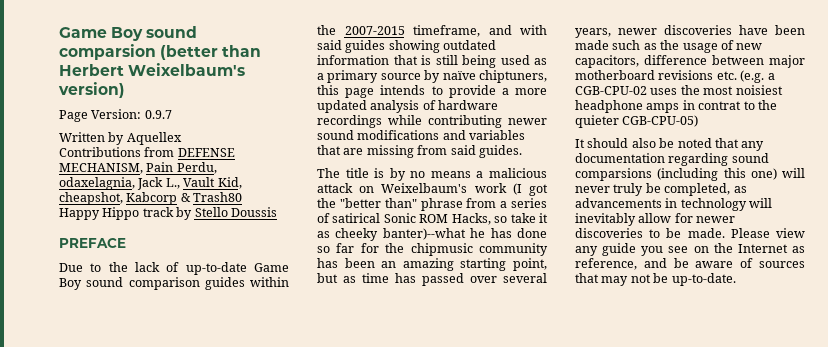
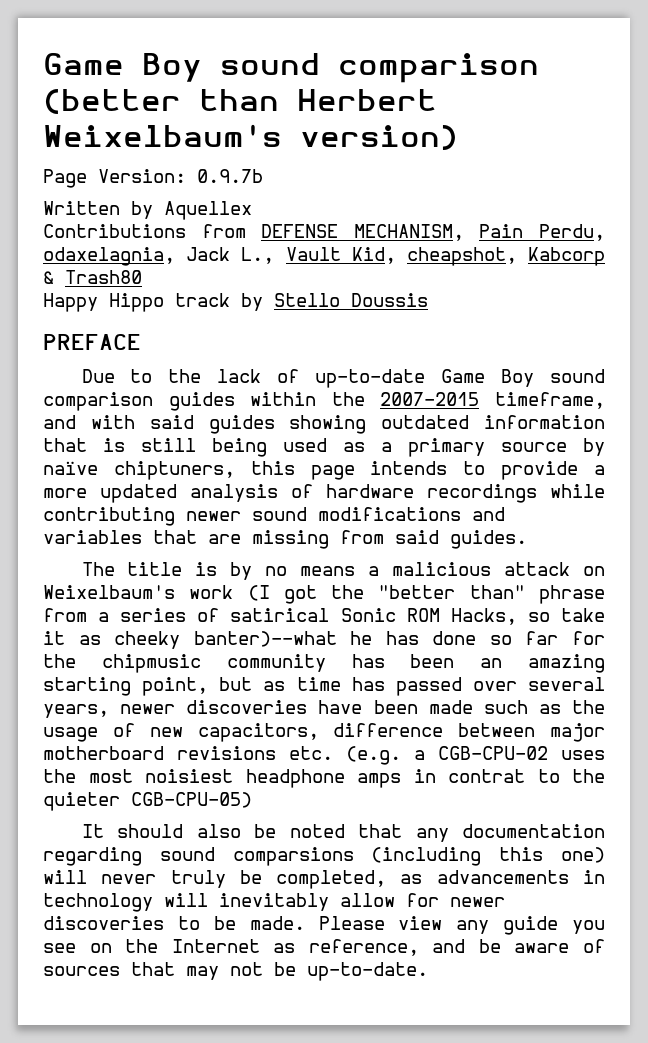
- Game Boy sound comparsion (better than Herbert Weixelbaum's version)
+ Game Boy sound comparison (better than Herbert Weixelbaum's version)
- Page Version: 0.9.7
+ Page Version: 0.9.7b

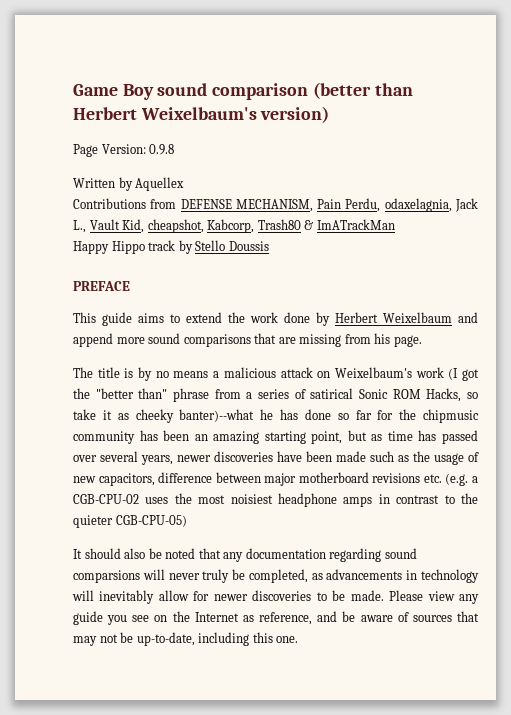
- Page Version: 0.9.7b
+ Page Version: 0.9.8
- Contributions from DEFENSE MECHANISM, Pain Perdu, odaxelagnia, Jack L., Vault Kid, cheapshot, Kabcorp & Trash80
+ Contributions from DEFENSE MECHANISM, Pain Perdu, odaxelagnia, Jack L., Vault Kid, cheapshot, Kabcorp, Trash80 & ImATrackMan
- Due to the lack of up-to-date Game Boy sound comparison guides within the 2007-2015 timeframe, and with said guides showing outdated information that is still being used as a primary source by naïve chiptuners, this page intends to provide a more updated analysis of hardware recordings while contributing newer sound modifications and variables that are missing from said guides.
+ This guide aims to extend the work done by Herbert Weixelbaum and append more sound comparisons that are missing from his page.
- The title is by no means a malicious attack on Weixelbaum's work (I got the "better than" phrase from a series of satirical Sonic ROM Hacks, so take it as cheeky banter)--what he has done so far for the chipmusic community has been an amazing starting point, but as time has passed over several years, newer discoveries have been made such as the usage of new capacitors, difference between major motherboard revisions etc. (e.g. a CGB-CPU-02 uses the most noisiest headphone amps in contrat to the quieter CGB-CPU-05)
+ The title is by no means a malicious attack on Weixelbaum's work (I got the "better than" phrase from a series of satirical Sonic ROM Hacks, so take it as cheeky banter)--what he has done so far for the chipmusic community has been an amazing starting point, but as time has passed over several years, newer discoveries have been made such as the usage of new capacitors, difference between major motherboard revisions etc. (e.g. a CGB-CPU-02 uses the most noisiest headphone amps in contrast to the quieter CGB-CPU-05)
- It should also be noted that any documentation regarding sound comparsions (including this one) will never truly be completed, as advancements in technology will inevitably allow for newer discoveries to be made.
+ It should also be noted that any documentation regarding sound comparsions will never truly be completed, as advancements in technology will inevitably allow for newer discoveries to be made.
- Please view any guide you see on the Internet as reference, and be aware of sources that may not be up-to-date.
+ Please view any guide you see on the Internet as reference, and be aware of sources that may not be up-to-date, including this one.

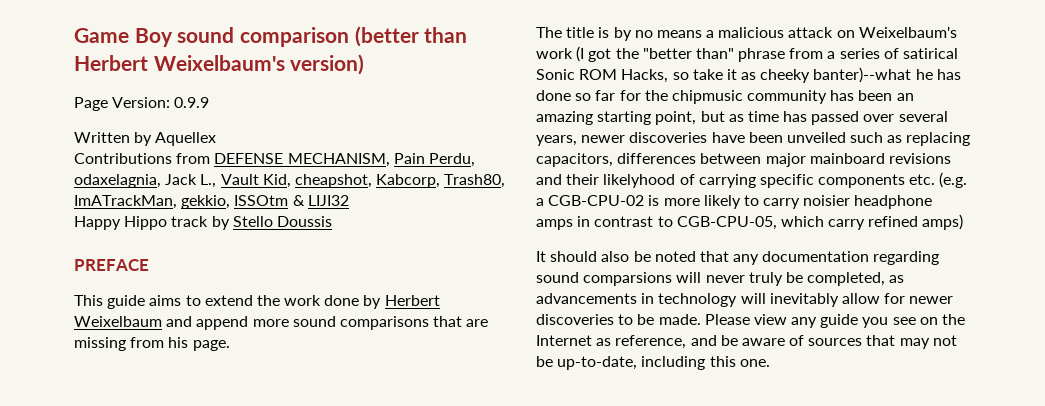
- Page Version: 0.9.8
+ Page Version: 0.9.9
- Contributions from DEFENSE MECHANISM, Pain Perdu, odaxelagnia, Jack L., Vault Kid, cheapshot, Kabcorp, Trash80 & ImATrackMan
+ Contributions from DEFENSE MECHANISM, Pain Perdu, odaxelagnia, Jack L., Vault Kid, cheapshot, Kabcorp, Trash80, ImATrackMan, gekkio, ISSOtm & LIJI32
- The title is by no means a malicious attack on Weixelbaum's work (I got the "better than" phrase from a series of satirical Sonic ROM Hacks, so take it as cheeky banter)--what he has done so far for the chipmusic community has been an amazing starting point, but as time has passed over several years, newer discoveries have been made such as the usage of new capacitors, difference between major motherboard revisions etc. (e.g. a CGB-CPU-02 uses the most noisiest headphone amps in contrast to the quieter CGB-CPU-05)
+ The title is by no means a malicious attack on Weixelbaum's work (I got the "better than" phrase from a series of satirical Sonic ROM Hacks, so take it as cheeky banter)--what he has done so far for the chipmusic community has been an amazing starting point, but as time has passed over several years, newer discoveries have been unveiled such as replacing capacitors, differences between major mainboard revisions and their likelyhood of carrying specific components etc. (e.g. a CGB-CPU-02 is more likely to carry noisier headphone amps in contrast to CGB-CPU-05, which carry refined amps)

